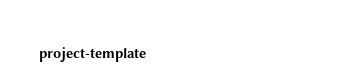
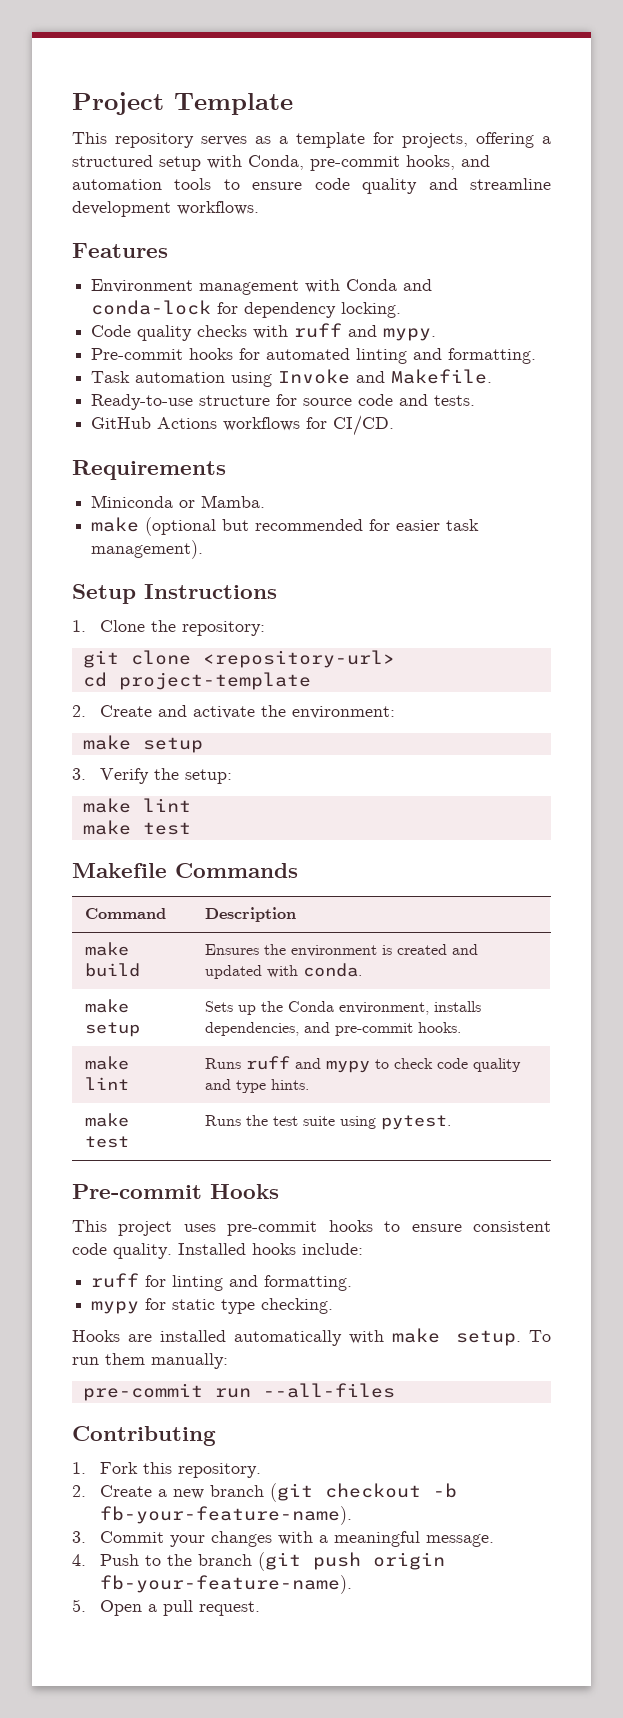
- project-template
+ Project Template
+ This repository serves as a template for projects, offering a structured setup with Conda, pre-commit hooks, and automation tools to ensure code quality and streamline development workflows.
+ Features
+ Environment management with Conda and conda-lock for dependency locking.
+ Code quality checks with ruff and mypy.
+ Pre-commit hooks for automated linting and formatting.
+ Task automation using Invoke and Makefile.
+ Ready-to-use structure for source code and tests.
+ GitHub Actions workflows for CI/CD.
+ Requirements
+ Miniconda or Mamba.
+ make (optional but recommended for easier task management).
+ Setup Instructions
+ 1. Clone the repository:
+ git clone <repository-url>
+ cd project-template
+ 2. Create and activate the environment:
+ make setup
+ 3. Verify the setup:
+ make lint
+ make test
+ Makefile Commands
+ Command | Description
+ make build | Ensures the environment is created and updated with conda.
+ make setup | Sets up the Conda environment, installs dependencies, and pre-commit hooks.
+ make lint | Runs ruff and mypy to check code quality and type hints.
+ make test | Runs the test suite using pytest.
+ Pre-commit Hooks
+ This project uses pre-commit hooks to ensure consistent code quality. Installed hooks include:
+ ruff for linting and formatting.
+ mypy for static type checking.
+ Hooks are installed automatically with make setup. To run them manually:
+ pre-commit run --all-files
+ Contributing
+ 1. Fork this repository.
+ 2. Create a new branch (git checkout -b fb-your-feature-name).
+ 3. Commit your changes with a meaningful message.
+ 4. Push to the branch (git push origin fb-your-feature-name).
+ 5. Open a pull request.

